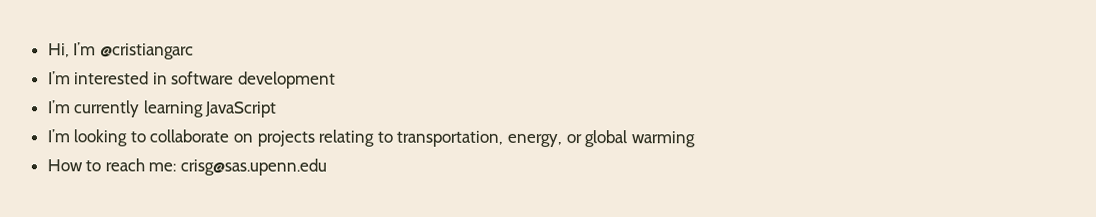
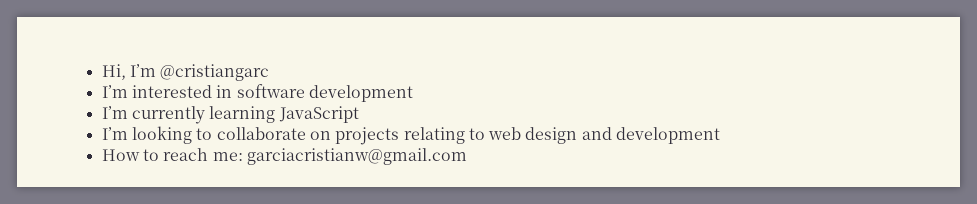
- I’m looking to collaborate on projects relating to transportation, energy, or global warming
+ I’m looking to collaborate on projects relating to web design and development
- How to reach me: crisg@sas.upenn.edu
+ How to reach me: garciacristianw@gmail.com

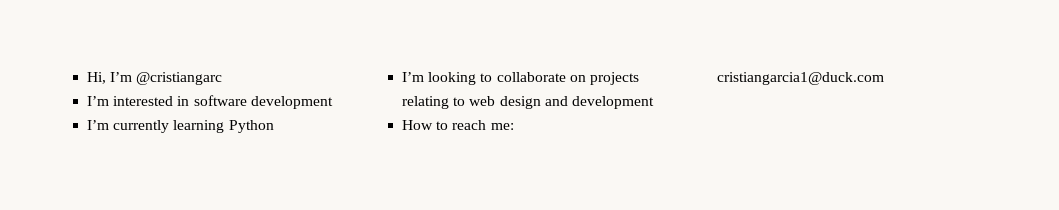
- I’m currently learning JavaScript
+ I’m currently learning Python
- How to reach me: garciacristianw@gmail.com
+ How to reach me: cristiangarcia1@duck.com

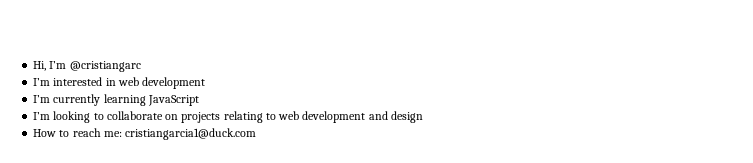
- I’m interested in software development
+ I’m interested in web development
- I’m currently learning Python
+ I’m currently learning JavaScript
- I’m looking to collaborate on projects relating to web design and development
+ I’m looking to collaborate on projects relating to web development and design

